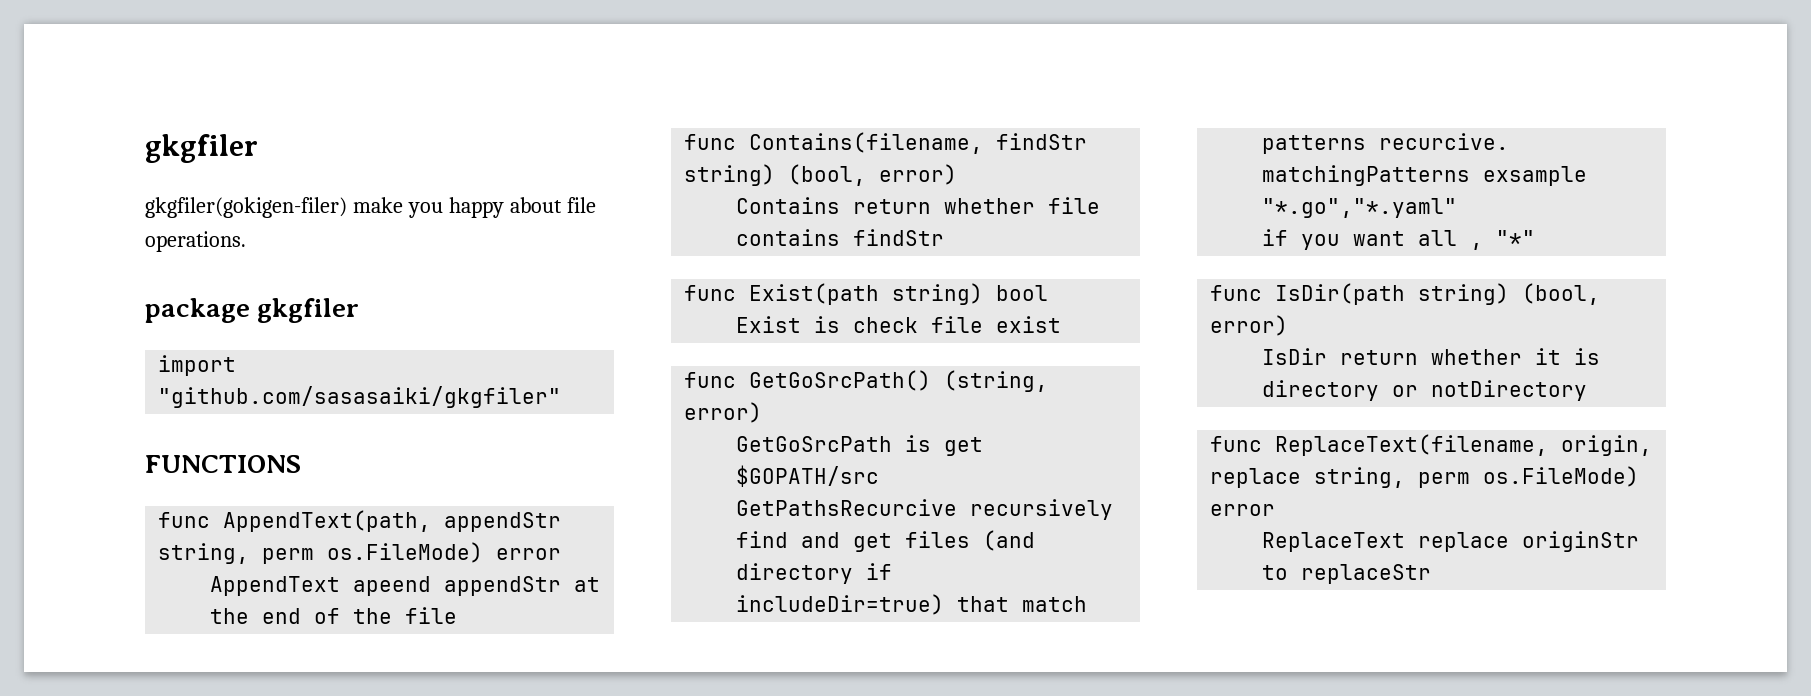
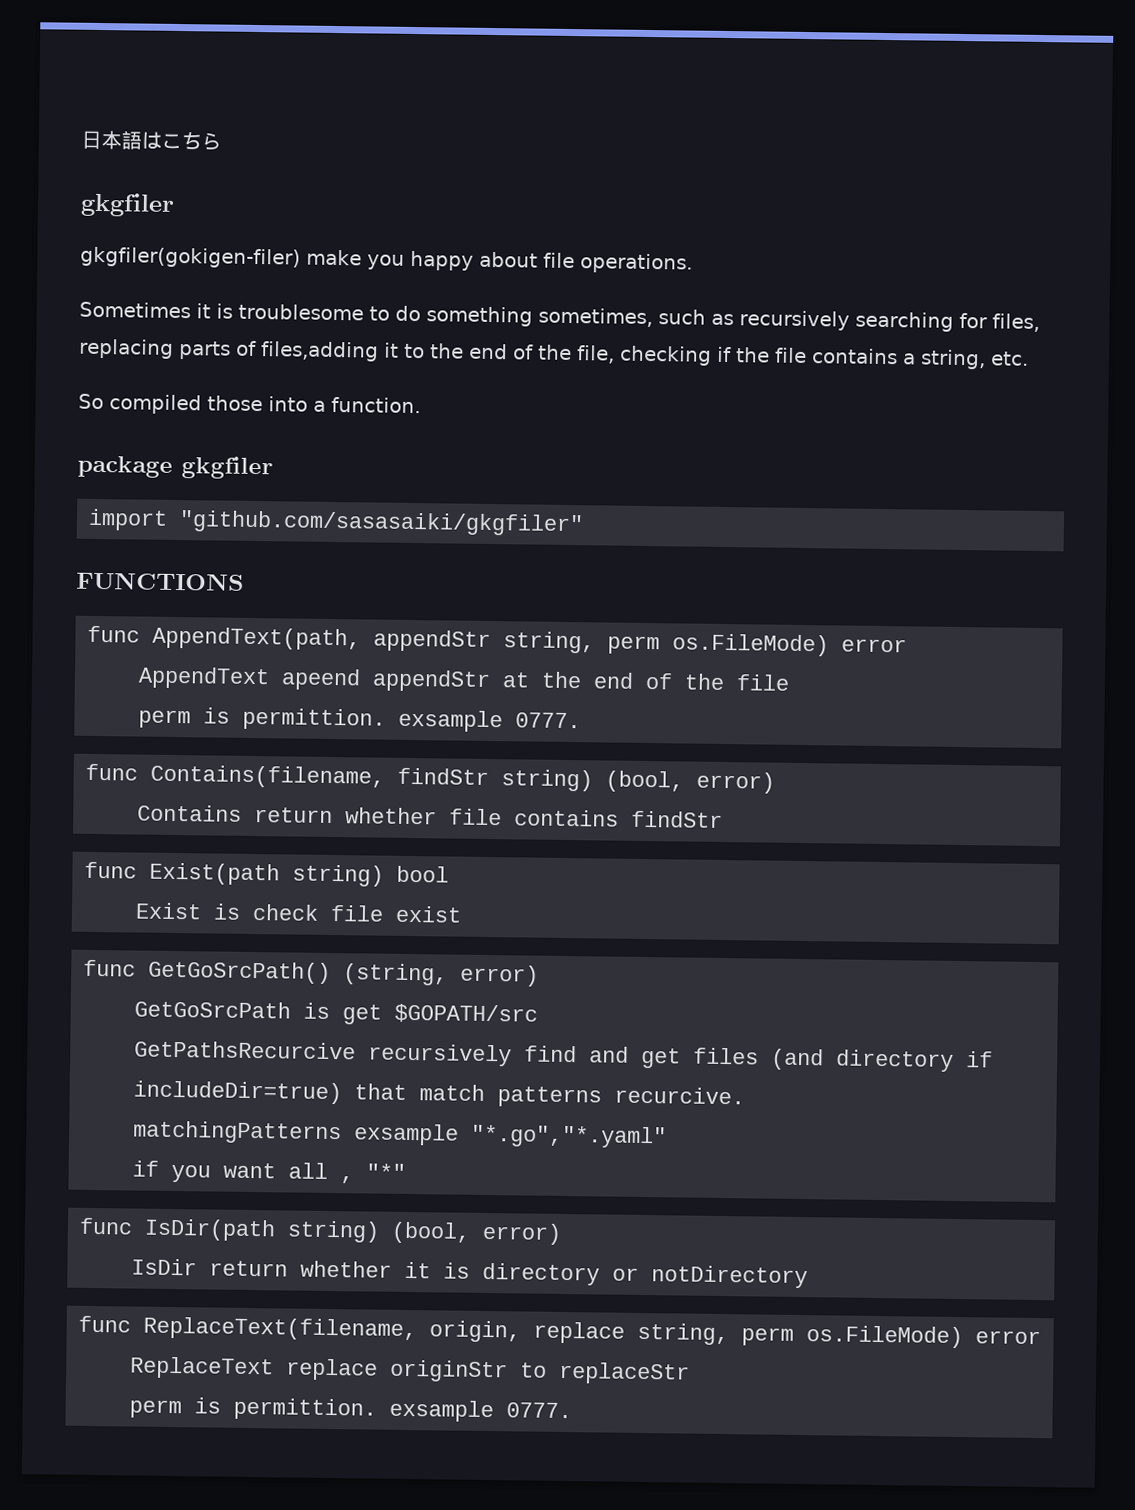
+ 日本語はこちら
+ Sometimes it is troublesome to do something sometimes, such as recursively searching for files, replacing parts of files,adding it to the end of the file, checking if the file contains a string, etc.
+ So compiled those into a function.
  AppendText apeend appendStr at the end of the file
+ perm is permittion. exsample 0777.
  ReplaceText replace originStr to replaceStr
+ perm is permittion. exsample 0777.

